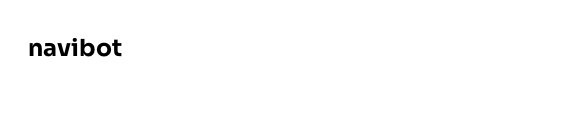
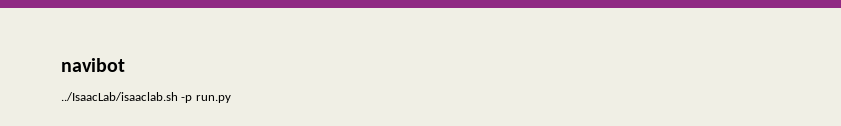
+ ../IsaacLab/isaaclab.sh -p run.py

